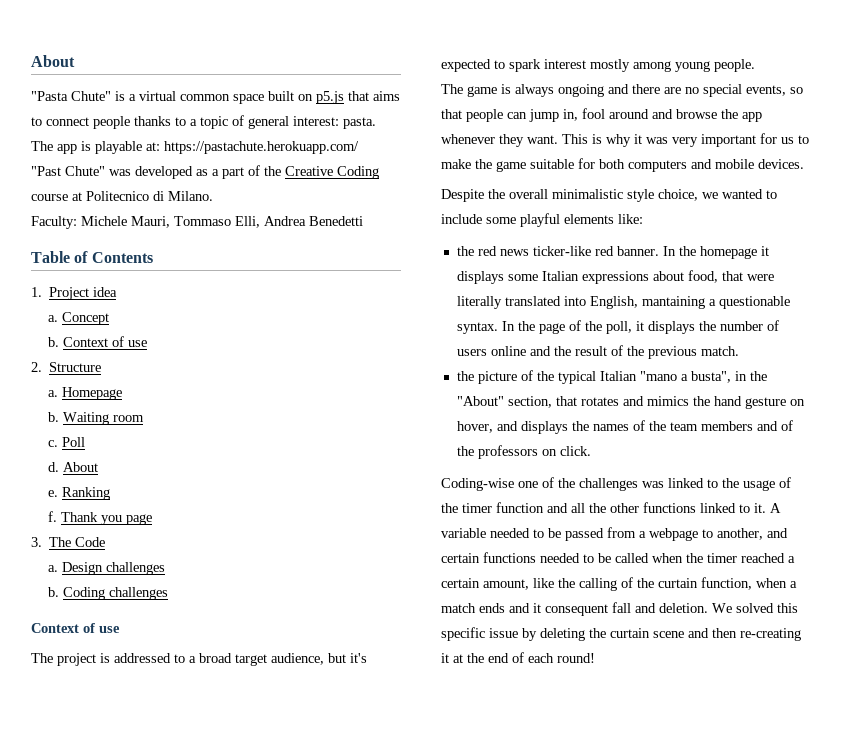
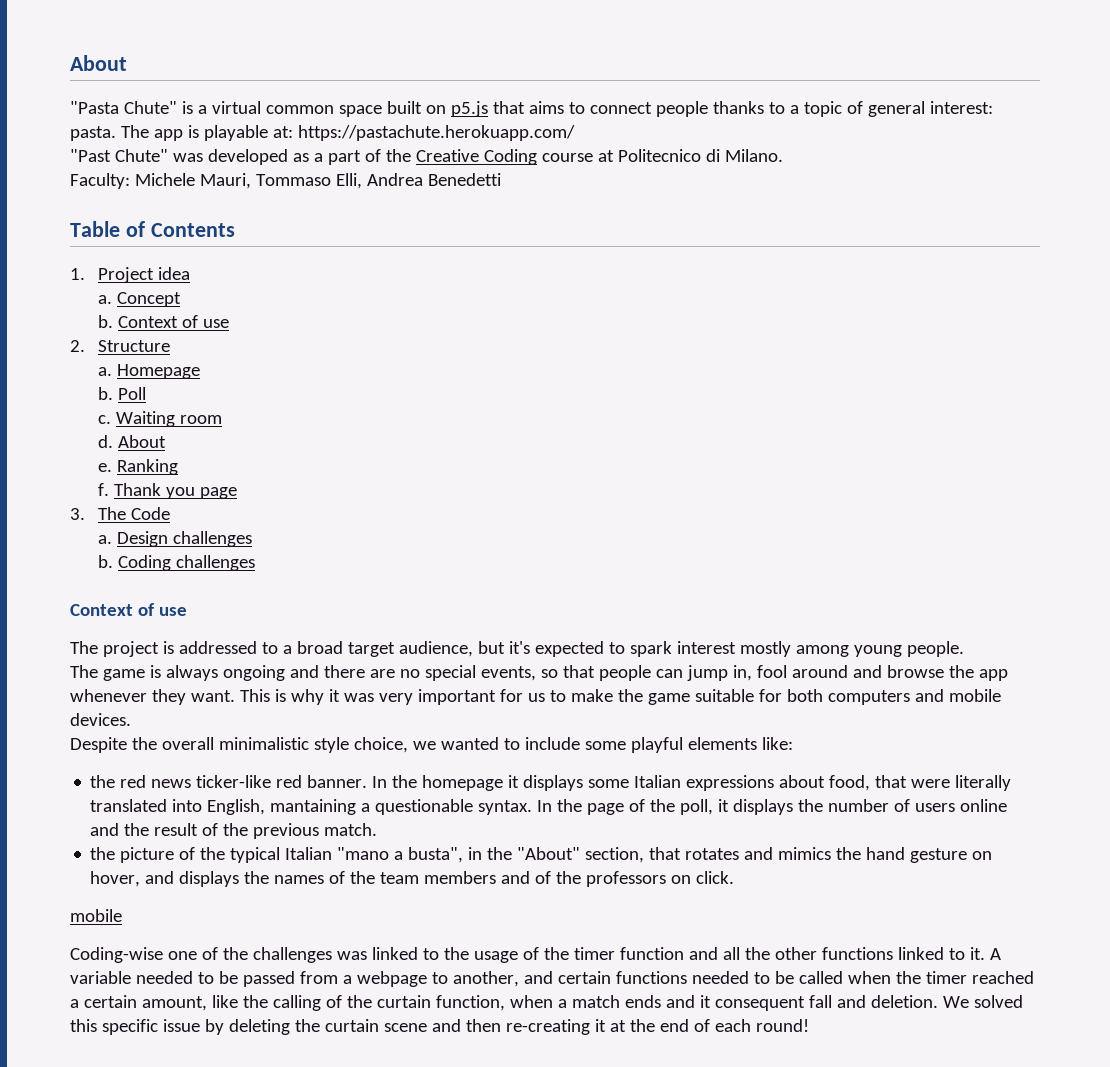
+ Poll
+ c.
- c. Poll
  the picture of the typical Italian "mano a busta", in the "About" section, that rotates and mimics the hand gesture on hover, and displays the names of the team members and of the professors on click.
+ mobile

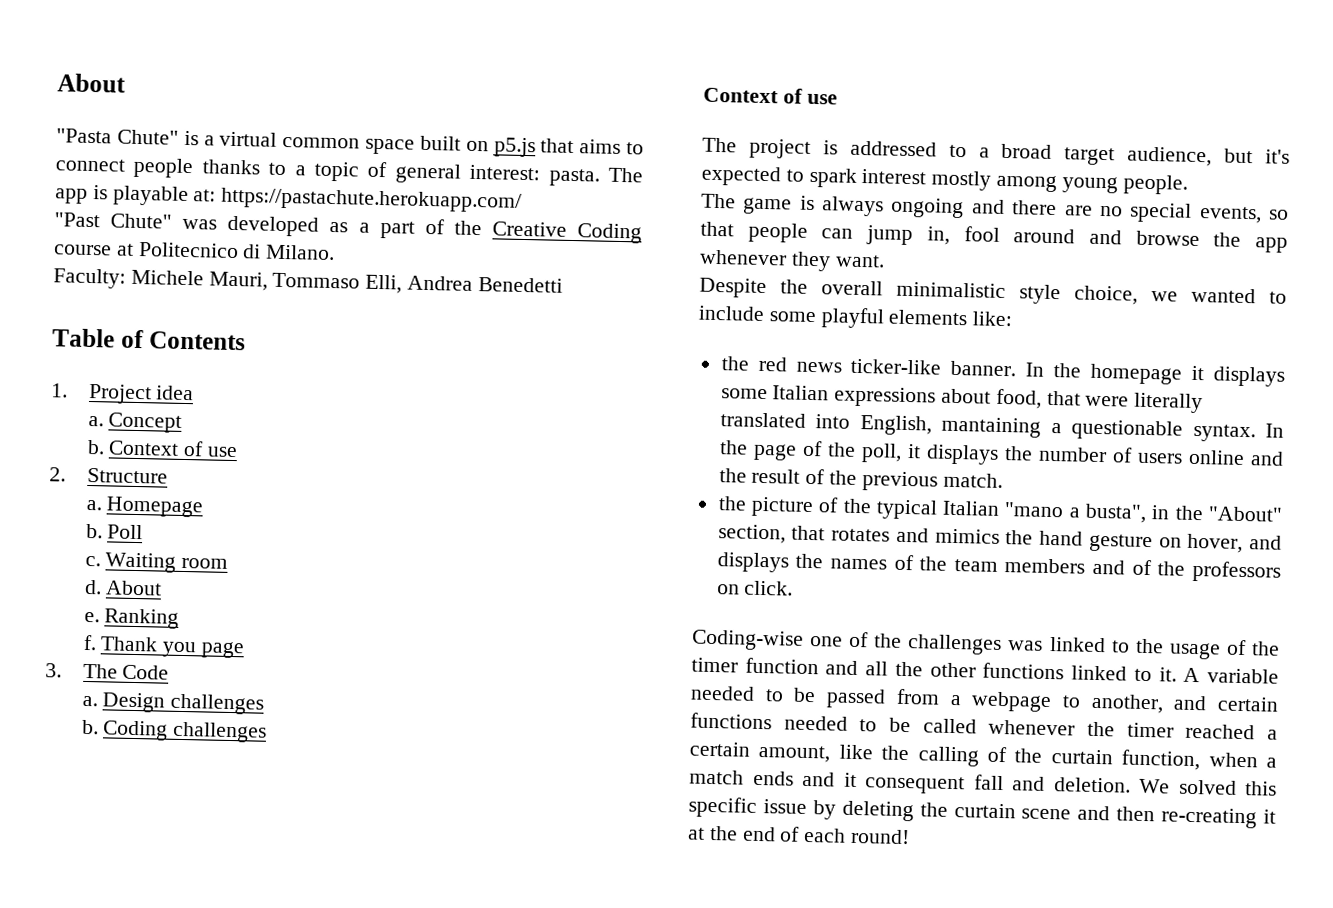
- This is why it was very important for us to make the game suitable for both computers and mobile devices.
- the red news ticker-like red banner.
+ the red news ticker-like banner.
  the picture of the typical Italian "mano a busta", in the "About" section, that rotates and mimics the hand gesture on hover, and displays the names of the team members and of the professors on click.
- mobile
- A variable needed to be passed from a webpage to another, and certain functions needed to be called when the timer reached a certain amount, like the calling of the curtain function, when a match ends and it consequent fall and deletion.
+ A variable needed to be passed from a webpage to another, and certain functions needed to be called whenever the timer reached a certain amount, like the calling of the curtain function, when a match ends and it consequent fall and deletion.

